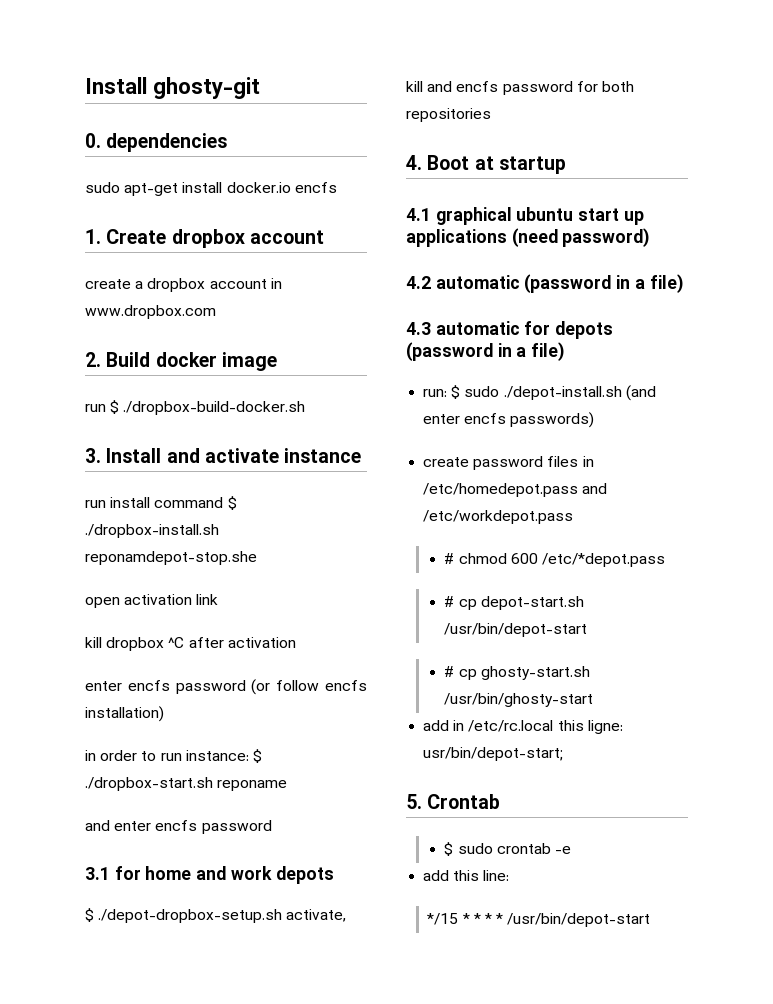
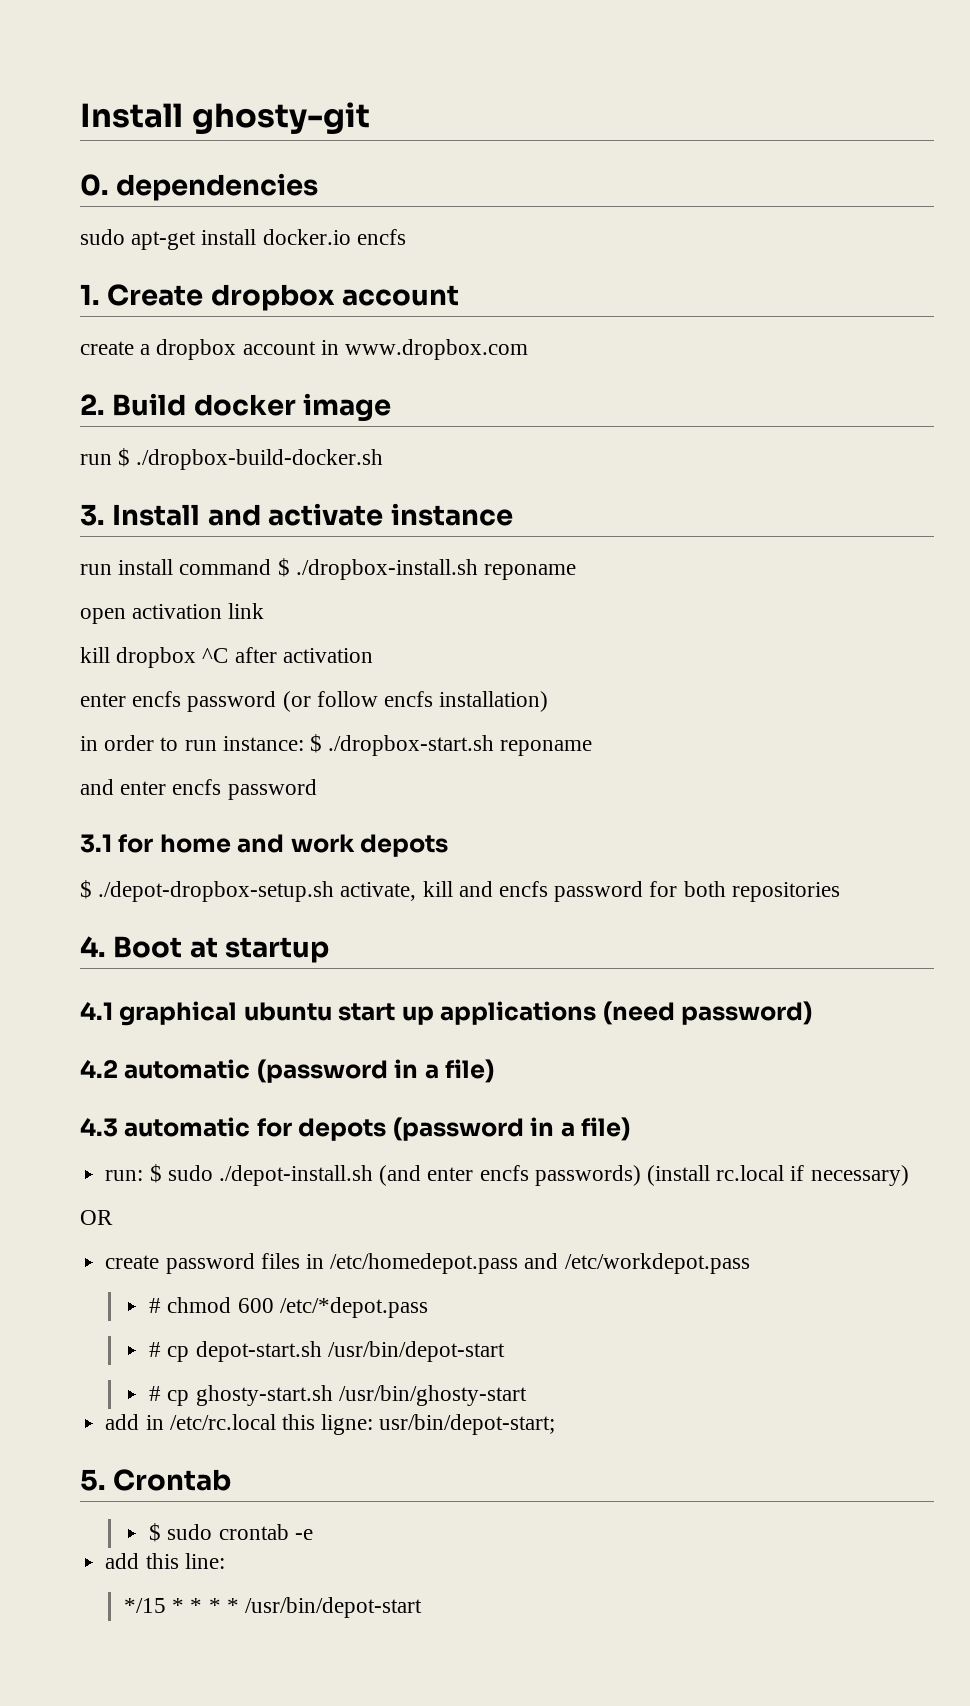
- run install command $ ./dropbox-install.sh reponamdepot-stop.she
+ run install command $ ./dropbox-install.sh reponame
- run: $ sudo ./depot-install.sh (and enter encfs passwords)
+ run: $ sudo ./depot-install.sh (and enter encfs passwords) (install rc.local if necessary)
+ OR

